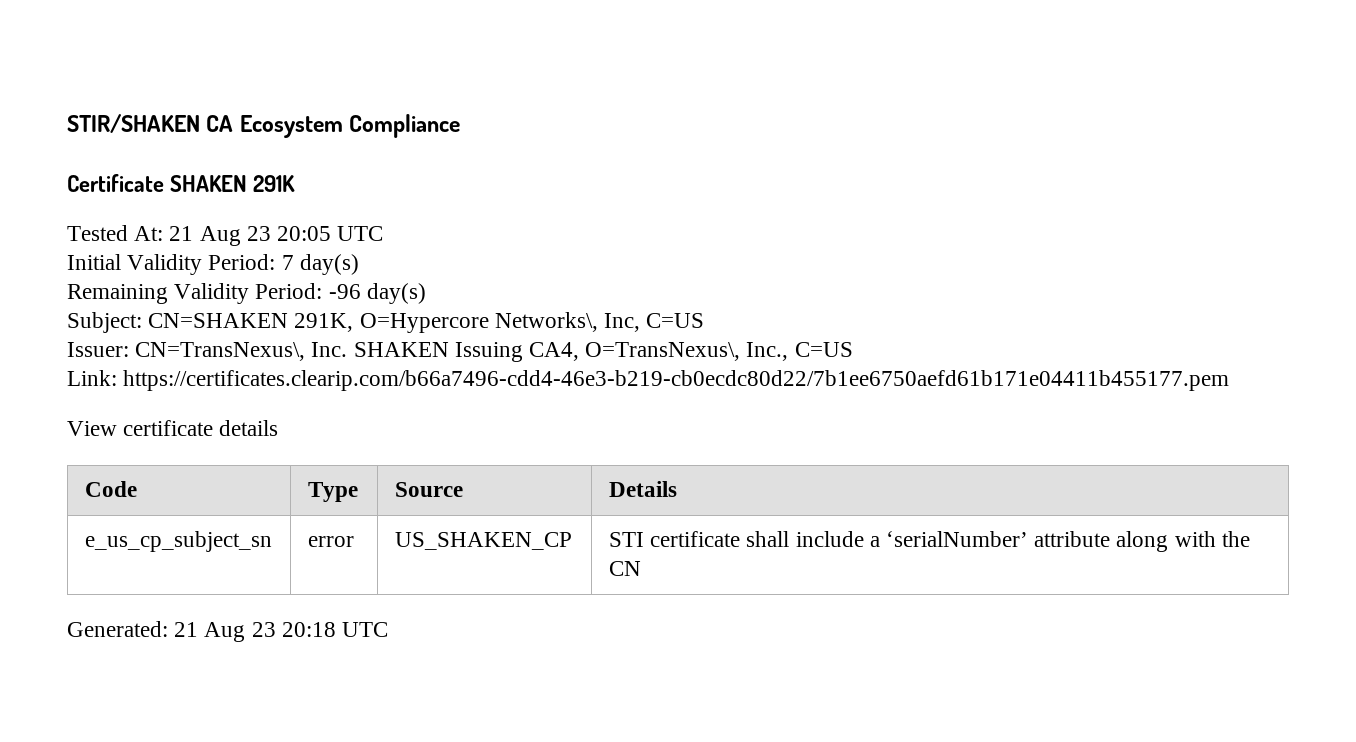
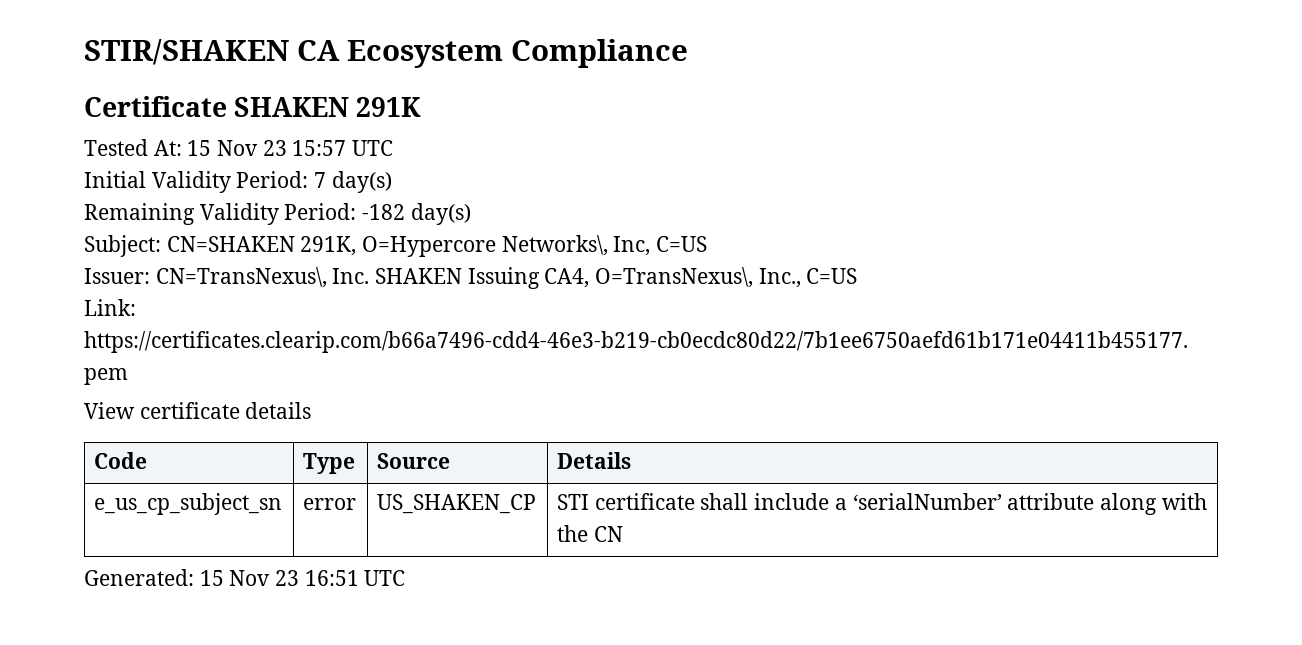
- Tested At: 21 Aug 23 20:05 UTC
+ Tested At: 15 Nov 23 15:57 UTC
- Remaining Validity Period: -96 day(s)
+ Remaining Validity Period: -182 day(s)
- Generated: 21 Aug 23 20:18 UTC
+ Generated: 15 Nov 23 16:51 UTC

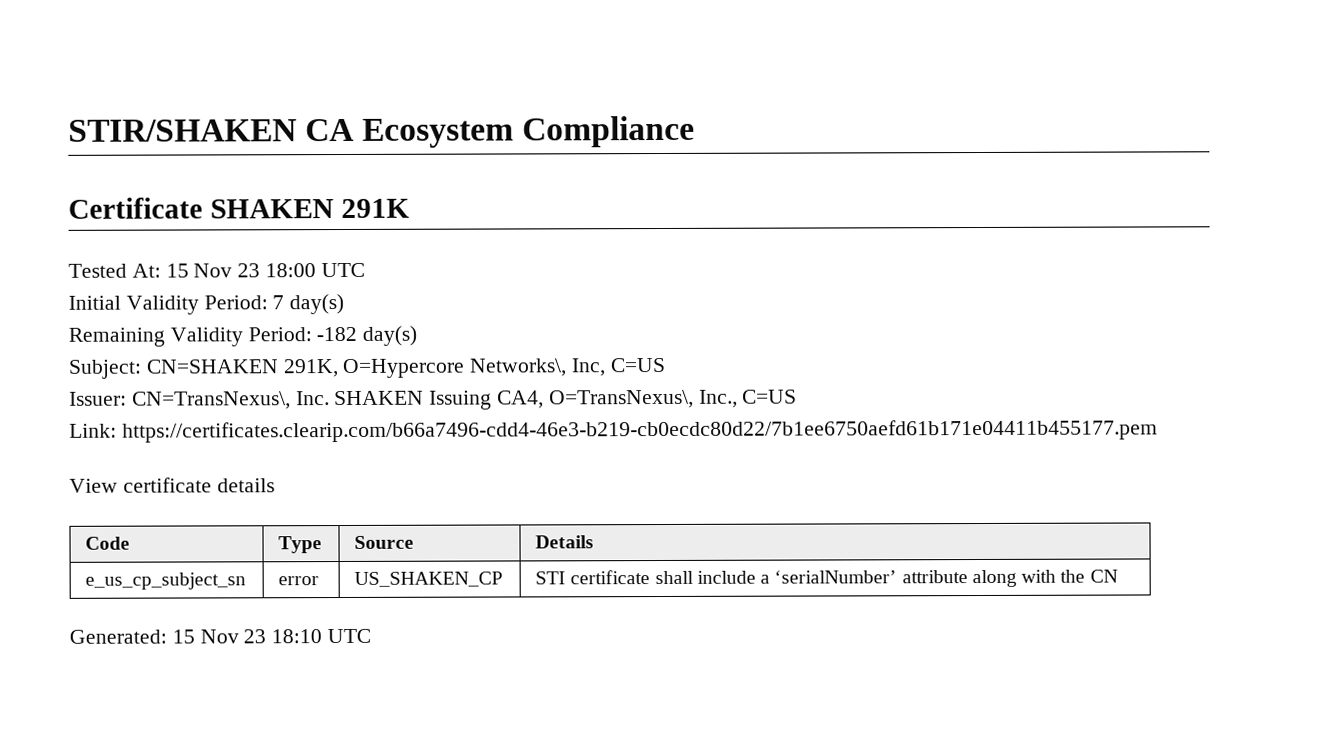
- Tested At: 15 Nov 23 15:57 UTC
+ Tested At: 15 Nov 23 18:00 UTC
- Generated: 15 Nov 23 16:51 UTC
+ Generated: 15 Nov 23 18:10 UTC

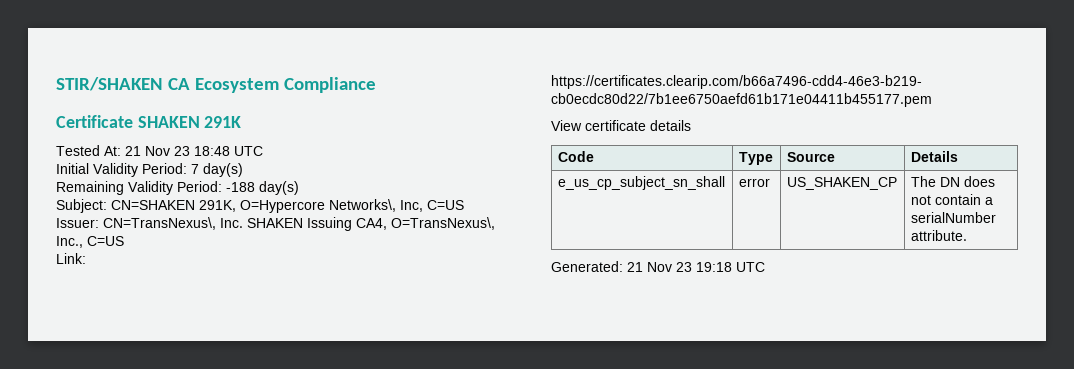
- Tested At: 15 Nov 23 18:00 UTC
+ Tested At: 21 Nov 23 18:48 UTC
- Remaining Validity Period: -182 day(s)
+ Remaining Validity Period: -188 day(s)
- e_us_cp_subject_sn | error | US_SHAKEN_CP | STI certificate shall include a ‘serialNumber’ attribute along with the CN
+ e_us_cp_subject_sn_shall | error | US_SHAKEN_CP | The DN does not contain a serialNumber attribute.
- Generated: 15 Nov 23 18:10 UTC
+ Generated: 21 Nov 23 19:18 UTC

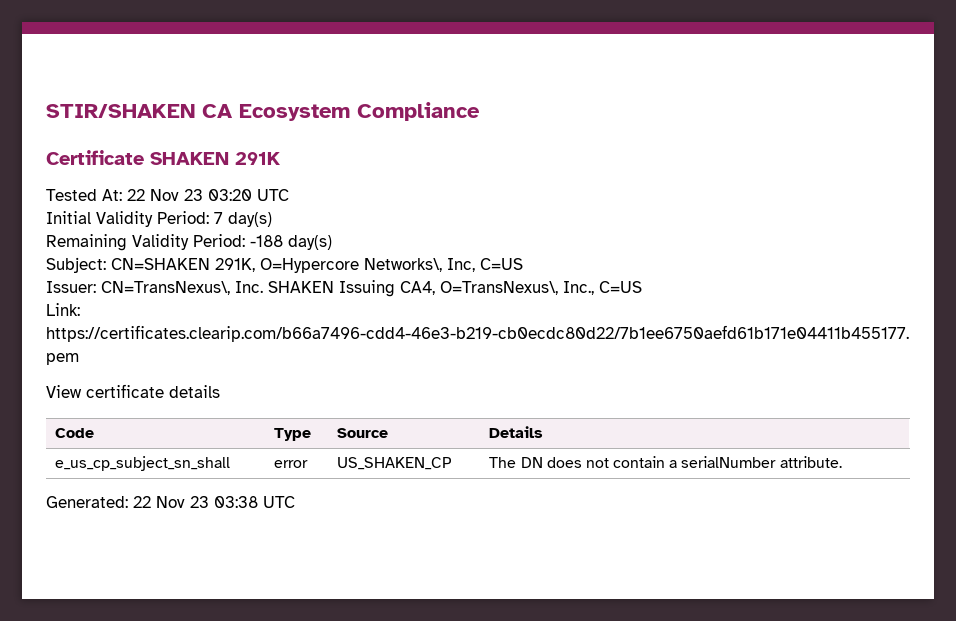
- Tested At: 21 Nov 23 18:48 UTC
+ Tested At: 22 Nov 23 03:20 UTC
- Generated: 21 Nov 23 19:18 UTC
+ Generated: 22 Nov 23 03:38 UTC

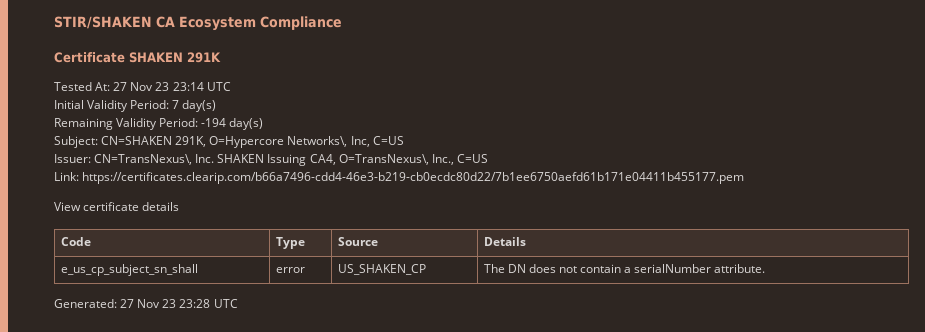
- Tested At: 22 Nov 23 03:20 UTC
+ Tested At: 27 Nov 23 23:14 UTC
- Remaining Validity Period: -188 day(s)
+ Remaining Validity Period: -194 day(s)
- Generated: 22 Nov 23 03:38 UTC
+ Generated: 27 Nov 23 23:28 UTC

